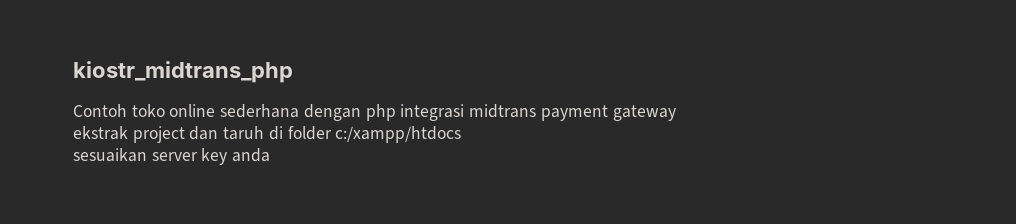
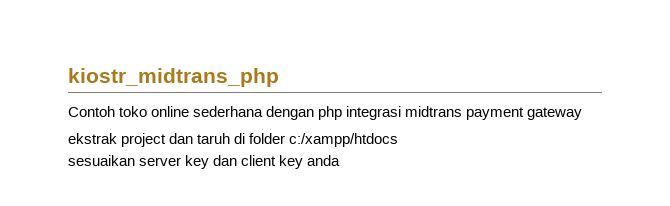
- sesuaikan server key anda
+ sesuaikan server key dan client key anda

